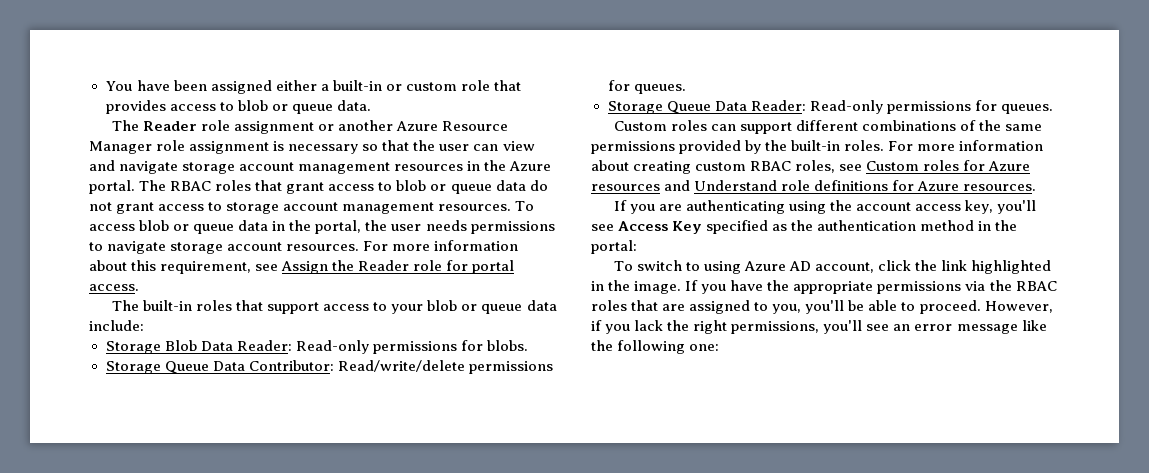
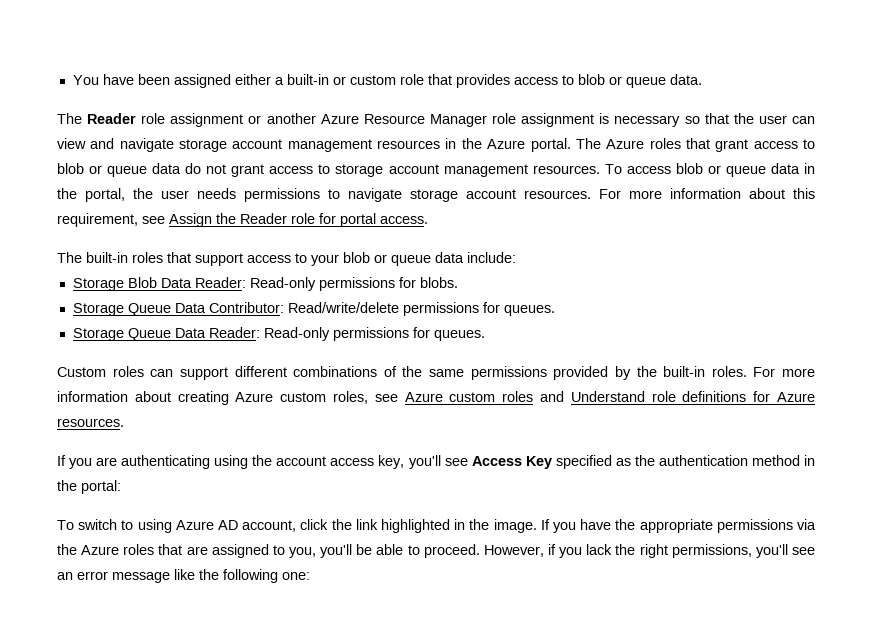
- The RBAC roles that grant access to blob or queue data do not grant access to storage account management resources.
+ The Azure roles that grant access to blob or queue data do not grant access to storage account management resources.
- For more information about creating custom RBAC roles, see Custom roles for Azure resources and Understand role definitions for Azure resources.
+ For more information about creating Azure custom roles, see Azure custom roles and Understand role definitions for Azure resources.
- If you have the appropriate permissions via the RBAC roles that are assigned to you, you'll be able to proceed.
+ If you have the appropriate permissions via the Azure roles that are assigned to you, you'll be able to proceed.

